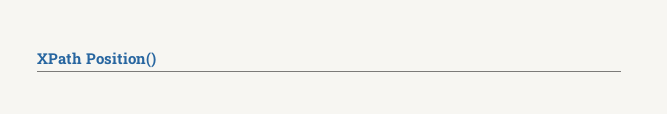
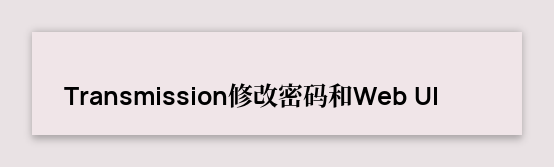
- XPath Position()
+ Transmission修改密码和Web UI

